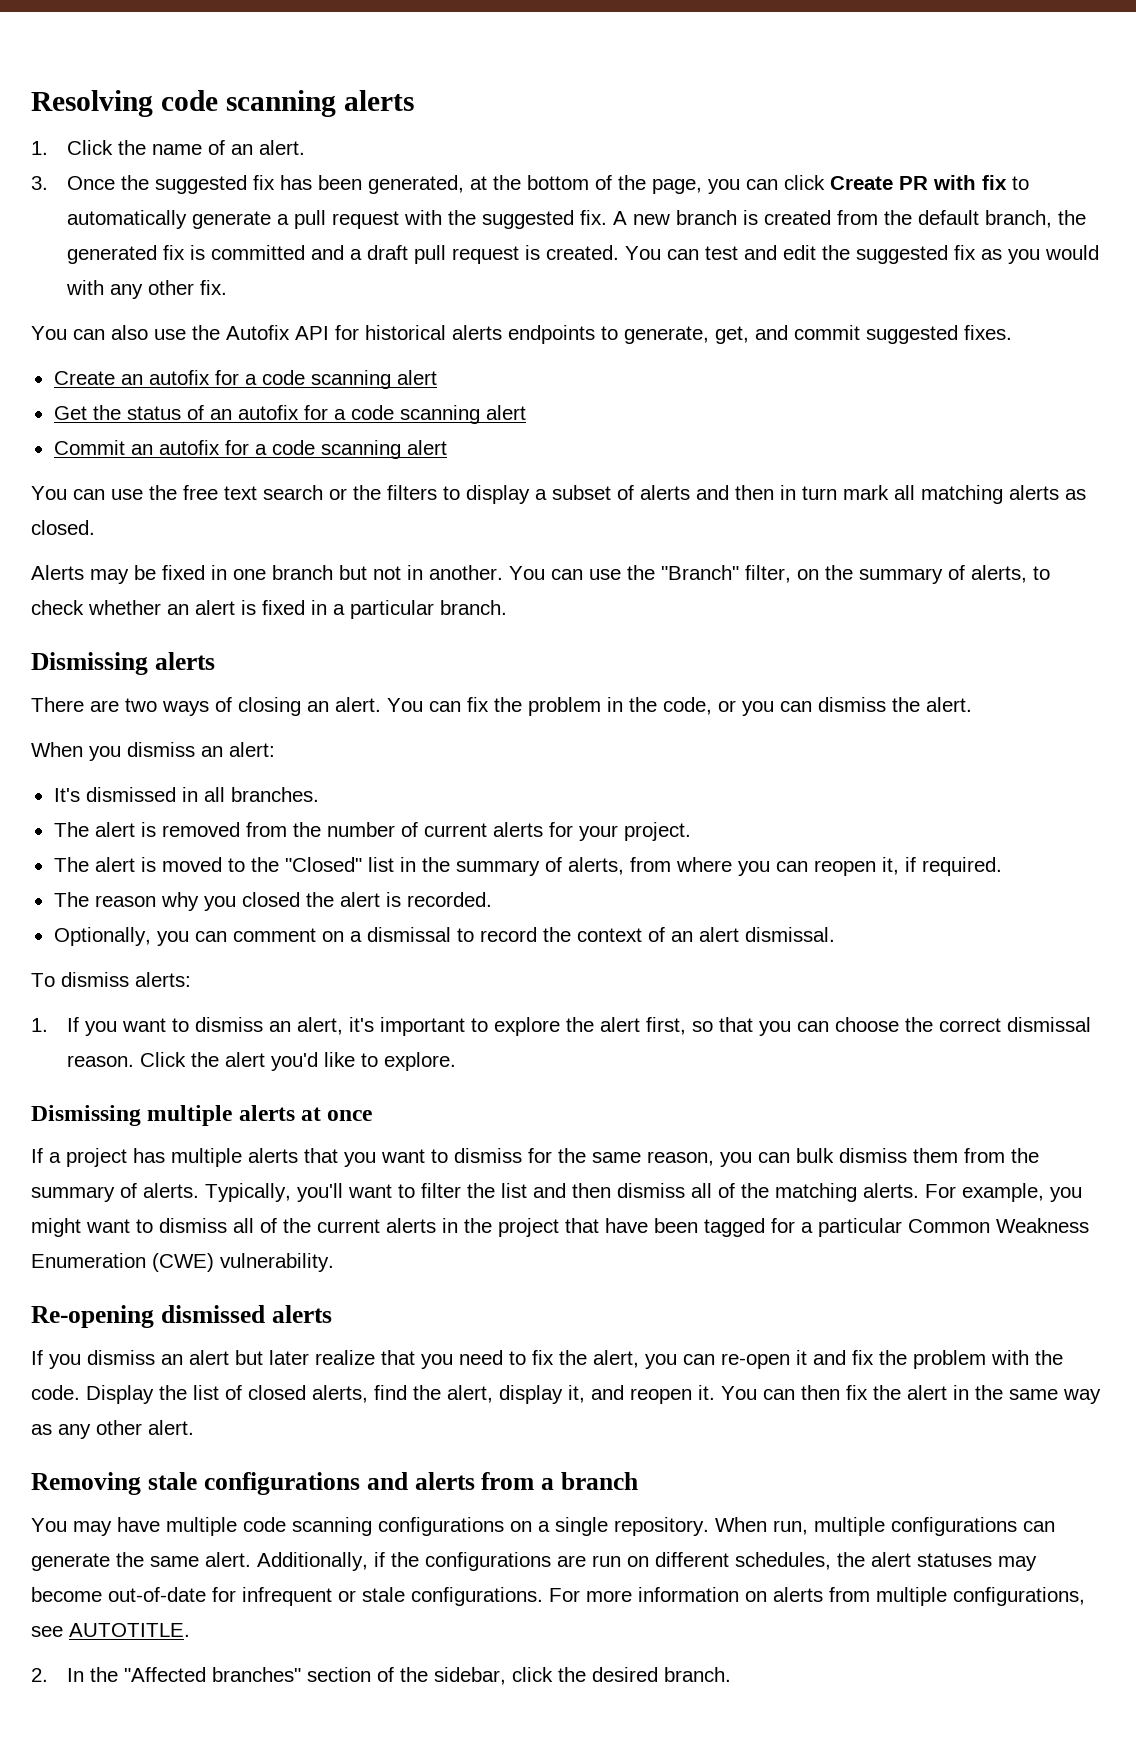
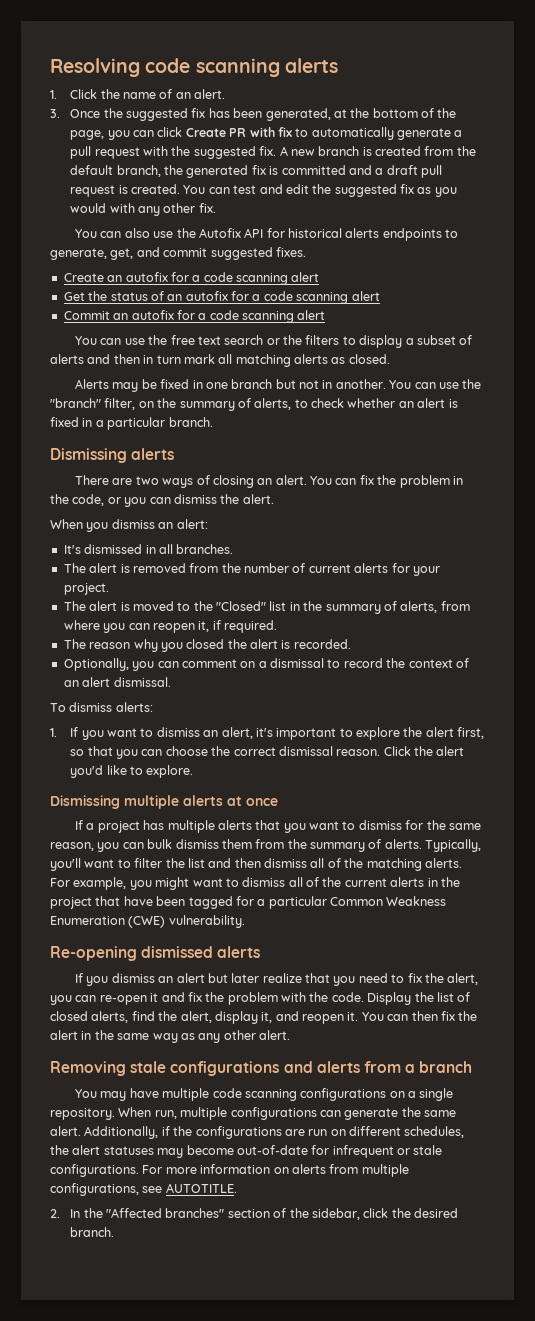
- You can use the "Branch" filter, on the summary of alerts, to check whether an alert is fixed in a particular branch.
+ You can use the "branch" filter, on the summary of alerts, to check whether an alert is fixed in a particular branch.

